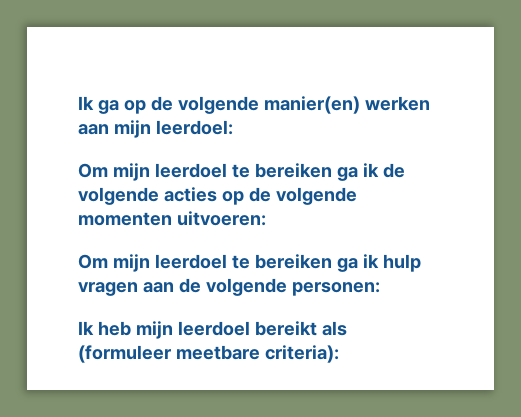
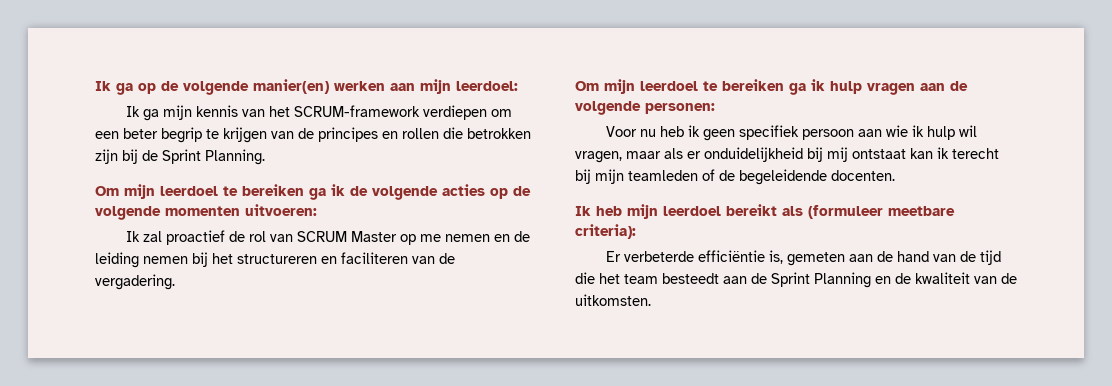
+ Ik ga mijn kennis van het SCRUM-framework verdiepen om een beter begrip te krijgen van de principes en rollen die betrokken zijn bij de Sprint Planning.
+ Ik zal proactief de rol van SCRUM Master op me nemen en de leiding nemen bij het structureren en faciliteren van de vergadering.
+ Voor nu heb ik geen specifiek persoon aan wie ik hulp wil vragen, maar als er onduidelijkheid bij mij ontstaat kan ik terecht bij mijn teamleden of de begeleidende docenten.
+ Er verbeterde efficiëntie is, gemeten aan de hand van de tijd die het team besteedt aan de Sprint Planning en de kwaliteit van de uitkomsten.

